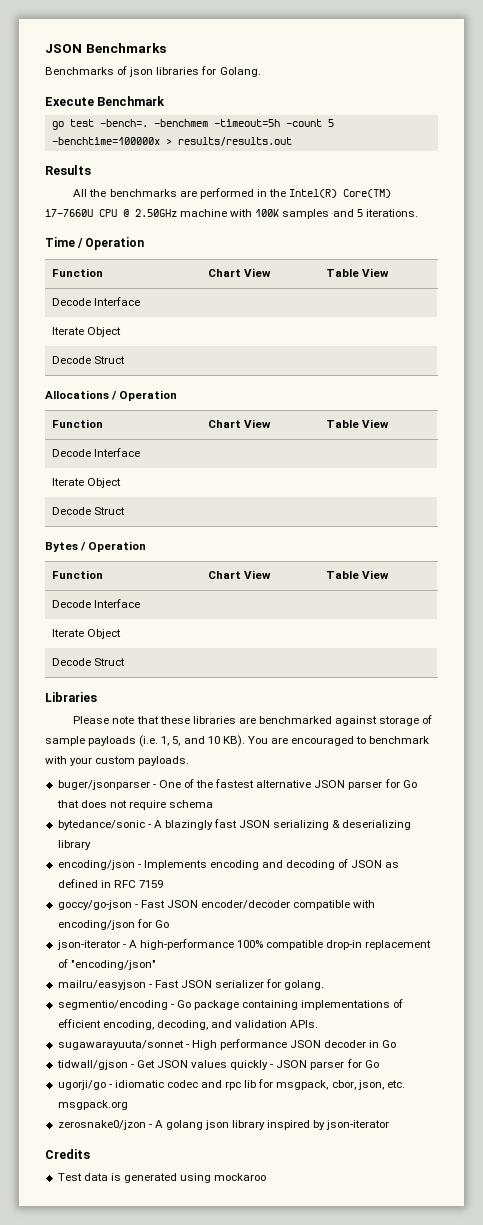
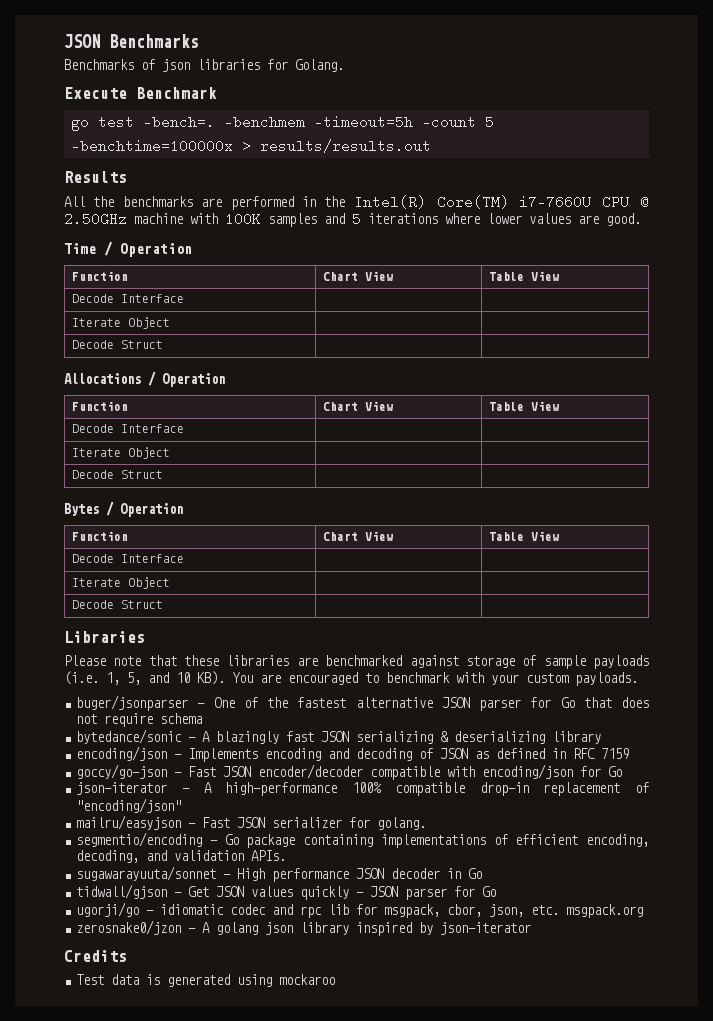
- All the benchmarks are performed in the Intel(R) Core(TM) i7-7660U CPU @ 2.50GHz machine with 100K samples and 5 iterations.
+ All the benchmarks are performed in the Intel(R) Core(TM) i7-7660U CPU @ 2.50GHz machine with 100K samples and 5 iterations where lower values are good.

